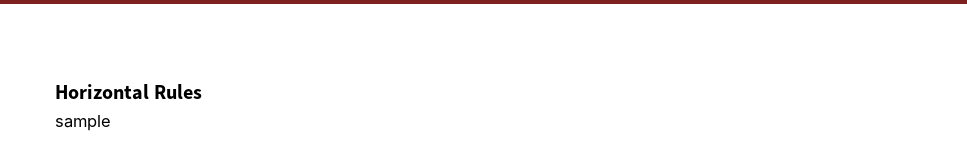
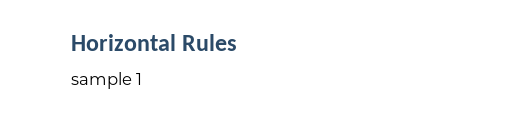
- sample
+ sample 1

